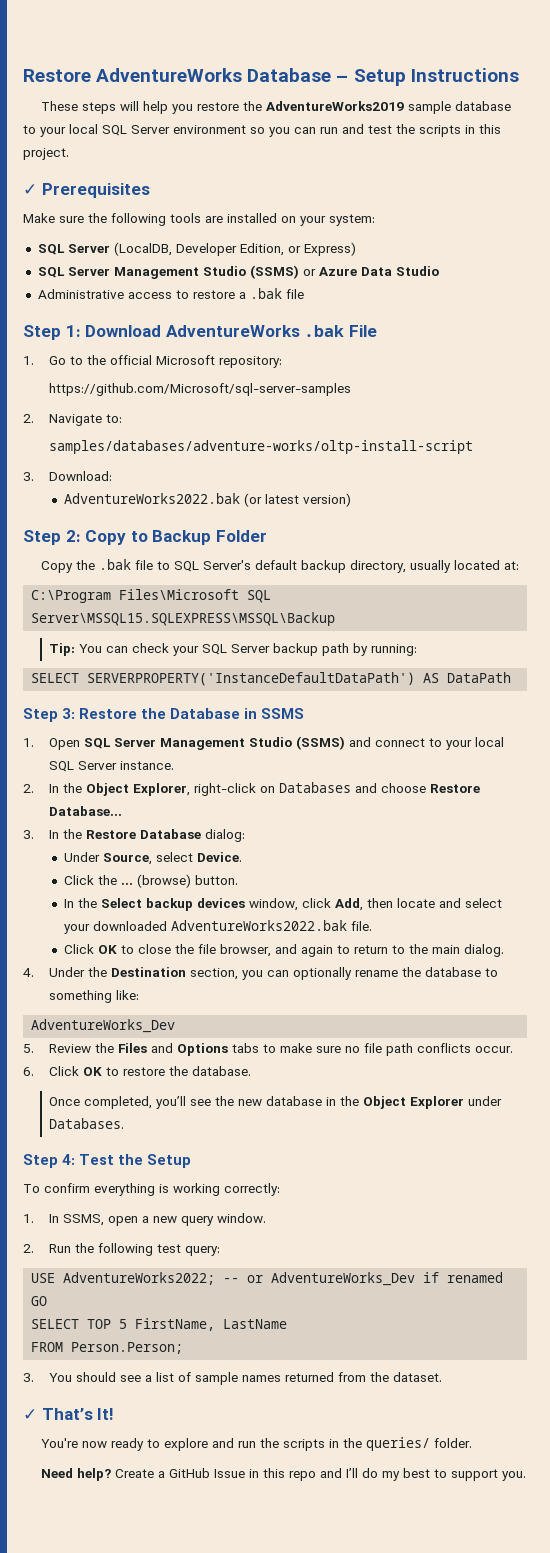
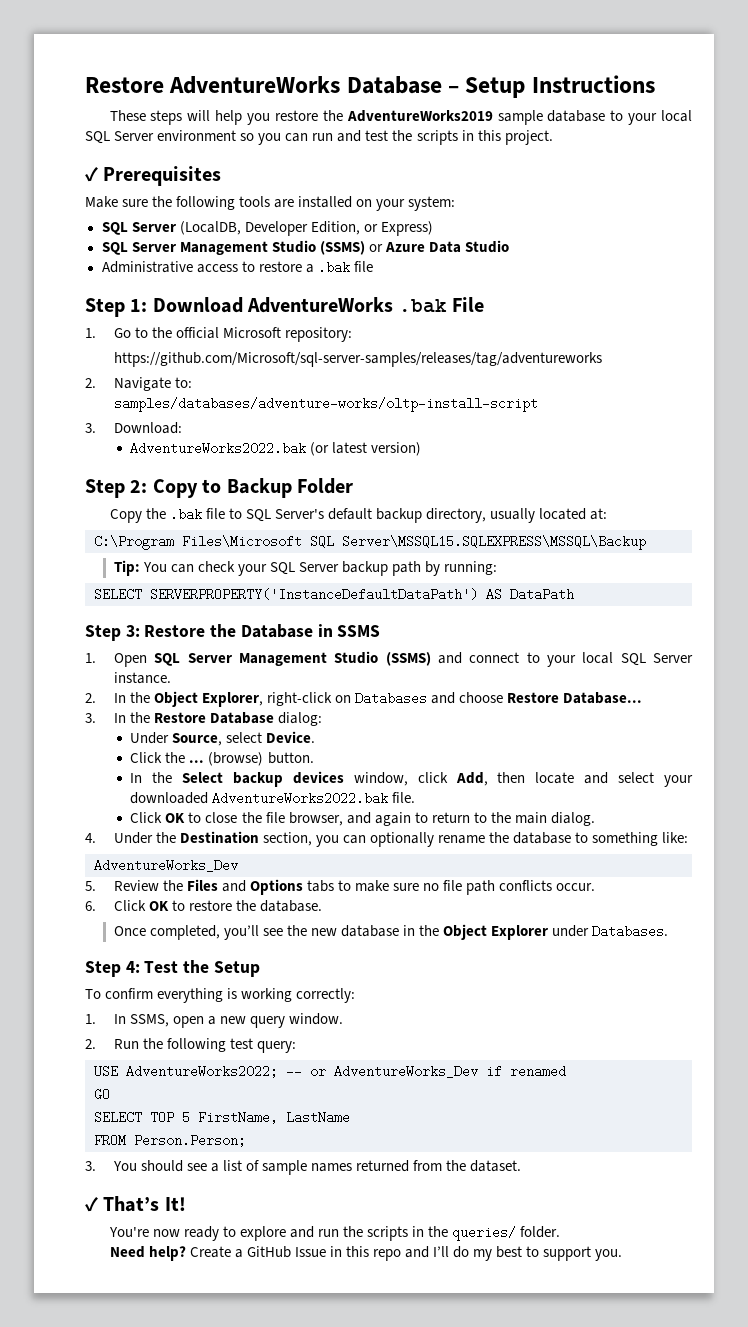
- https://github.com/Microsoft/sql-server-samples
+ https://github.com/Microsoft/sql-server-samples/releases/tag/adventureworks

